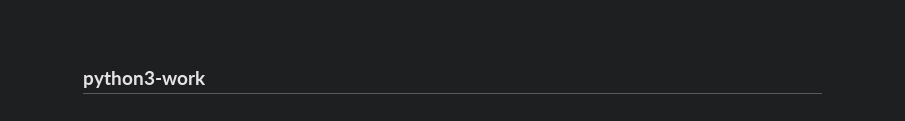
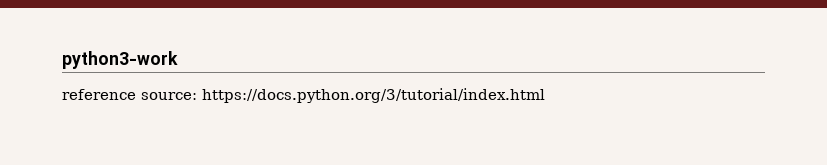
+ reference source: https://docs.python.org/3/tutorial/index.html

